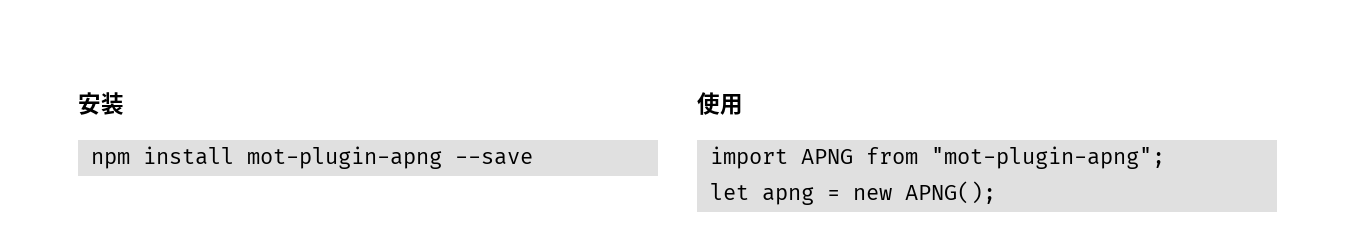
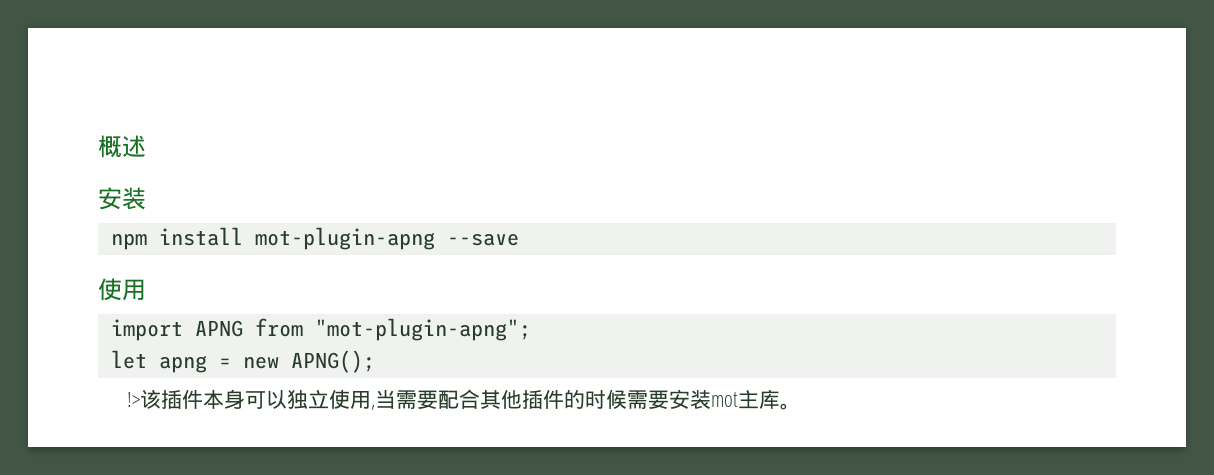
+ 概述
+ !>该插件本身可以独立使用,当需要配合其他插件的时候需要安装mot主库。

